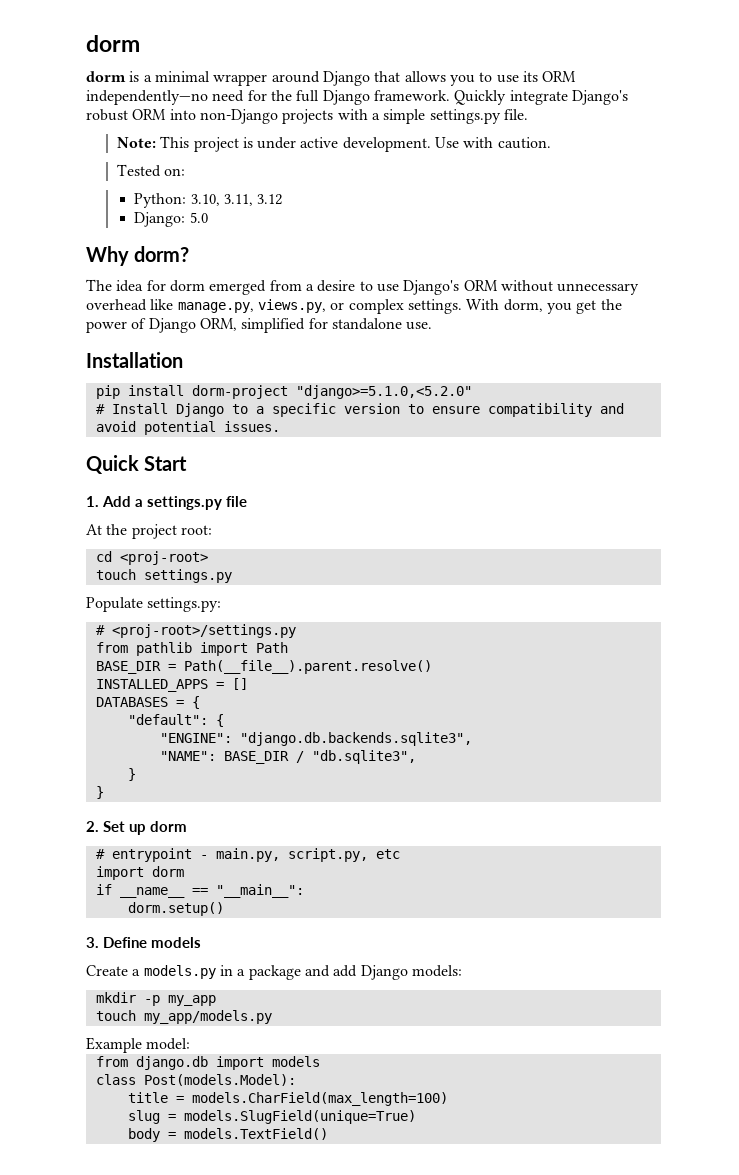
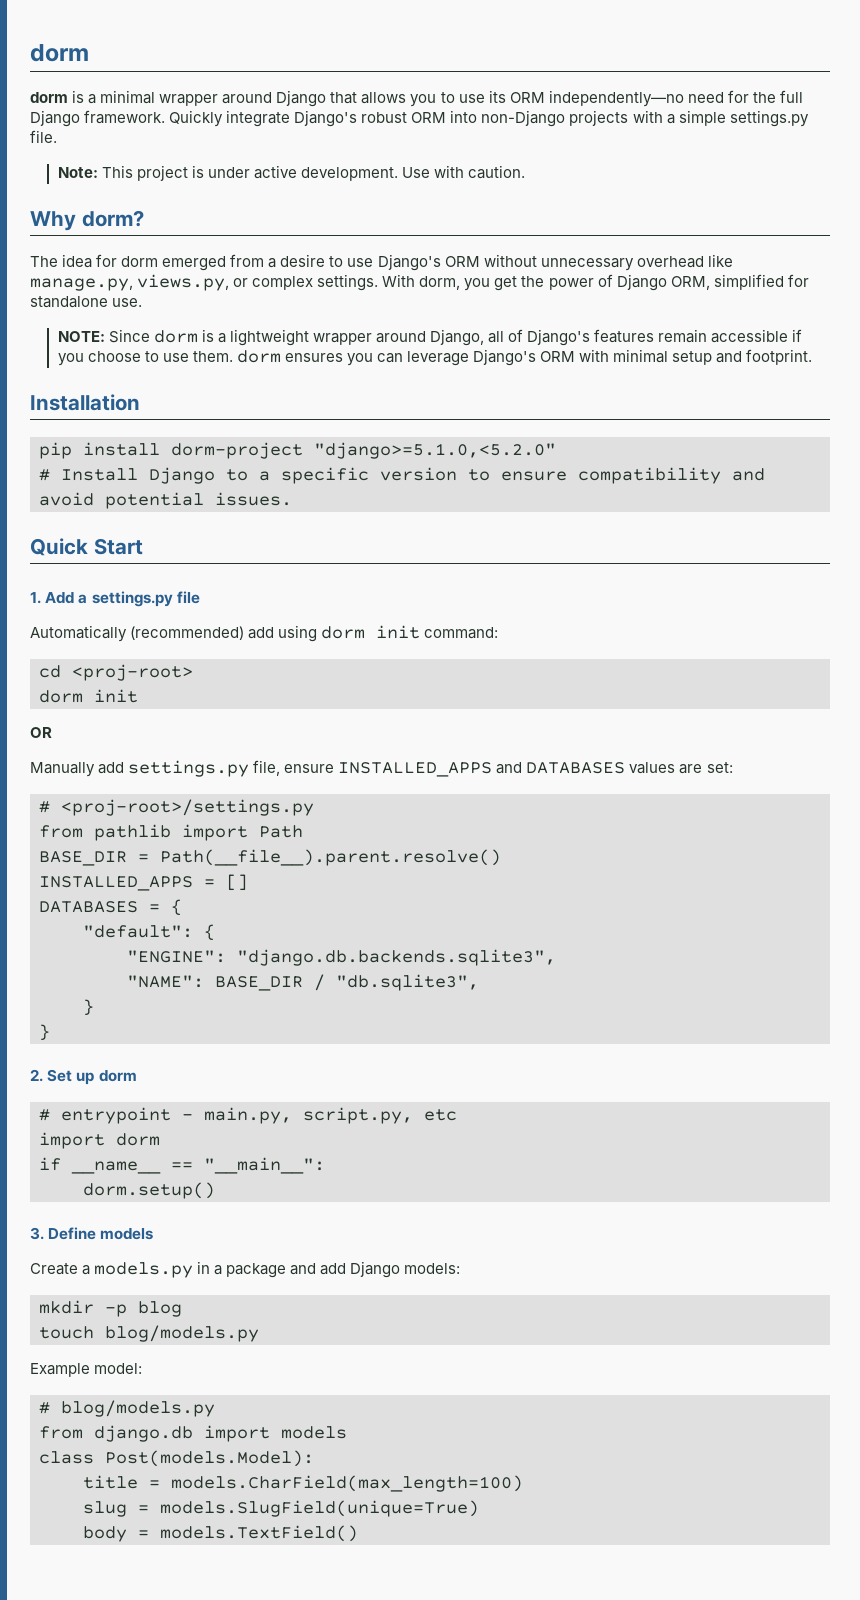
- Tested on:
- Python: 3.10, 3.11, 3.12
- Django: 5.0
+ NOTE: Since dorm is a lightweight wrapper around Django, all of Django's features remain accessible if you choose to use them. dorm ensures you can leverage Django's ORM with minimal setup and footprint.
- At the project root:
+ Automatically (recommended) add using dorm init command:
  cd <proj-root>
- touch settings.py
- Populate settings.py:
+ dorm init
+ OR
+ Manually add settings.py file, ensure INSTALLED_APPS and DATABASES values are set:
- mkdir -p my_app
- touch my_app/models.py
+ mkdir -p blog
+ touch blog/models.py
+ # blog/models.py

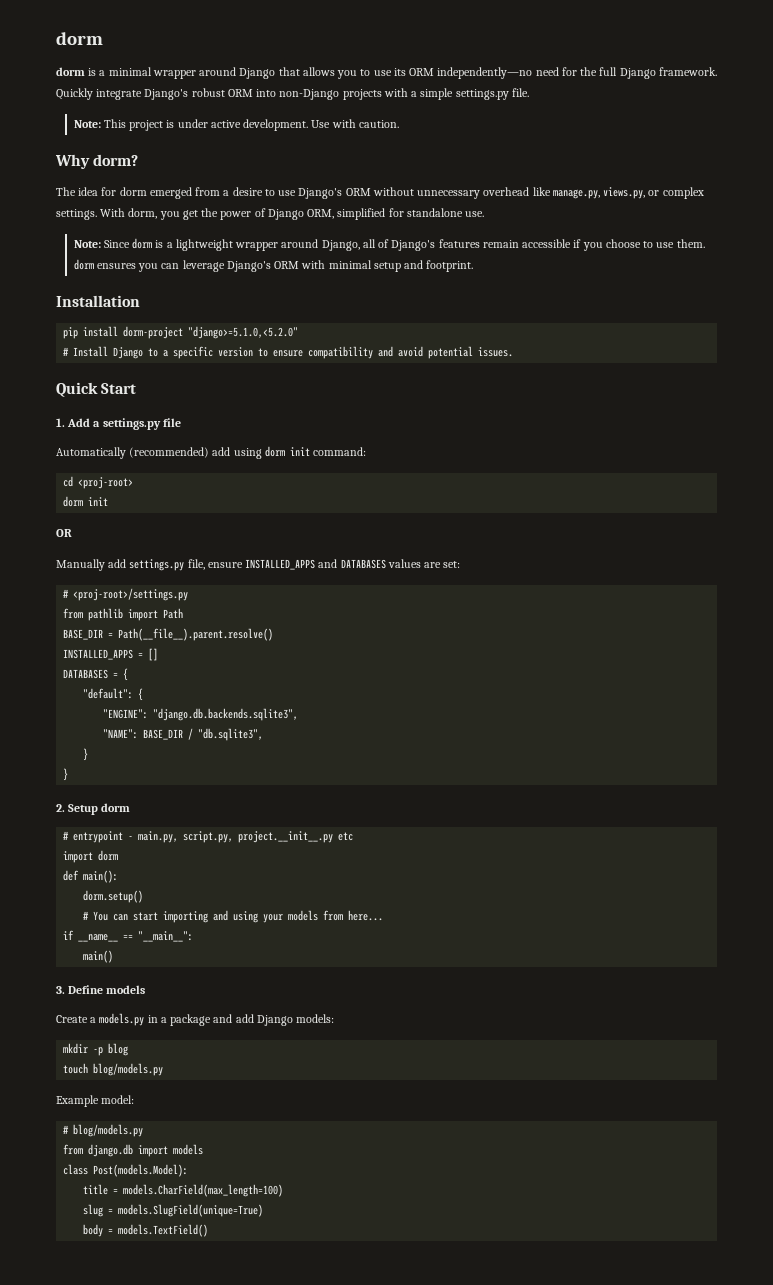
- NOTE: Since dorm is a lightweight wrapper around Django, all of Django's features remain accessible if you choose to use them. dorm ensures you can leverage Django's ORM with minimal setup and footprint.
+ Note: Since dorm is a lightweight wrapper around Django, all of Django's features remain accessible if you choose to use them. dorm ensures you can leverage Django's ORM with minimal setup and footprint.
- 2. Set up dorm
+ 2. Setup dorm
- # entrypoint - main.py, script.py, etc
+ # entrypoint - main.py, script.py, project.__init__.py etc
+ def main():
+ dorm.setup()
+ # You can start importing and using your models from here...
- dorm.setup()
+ main()

